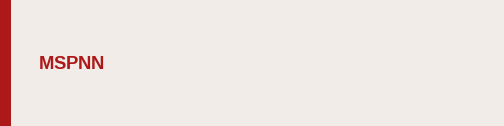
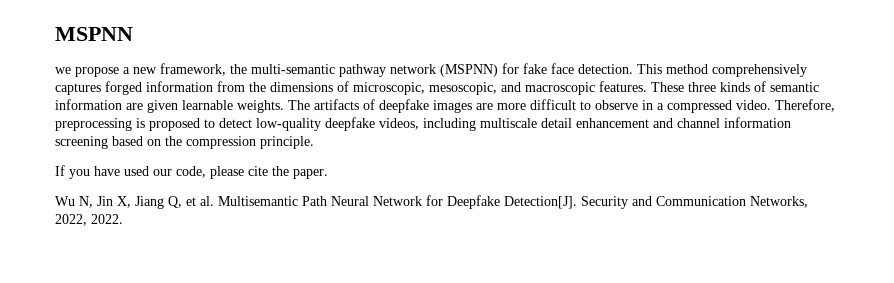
+ we propose a new framework, the multi-semantic pathway network (MSPNN) for fake face detection. This method comprehensively captures forged information from the dimensions of microscopic, mesoscopic, and macroscopic features. These three kinds of semantic information are given learnable weights. The artifacts of deepfake images are more difficult to observe in a compressed video. Therefore, preprocessing is proposed to detect low-quality deepfake videos, including multiscale detail enhancement and channel information screening based on the compression principle.
+ If you have used our code, please cite the paper.
+ Wu N, Jin X, Jiang Q, et al. Multisemantic Path Neural Network for Deepfake Detection[J]. Security and Communication Networks, 2022, 2022.

